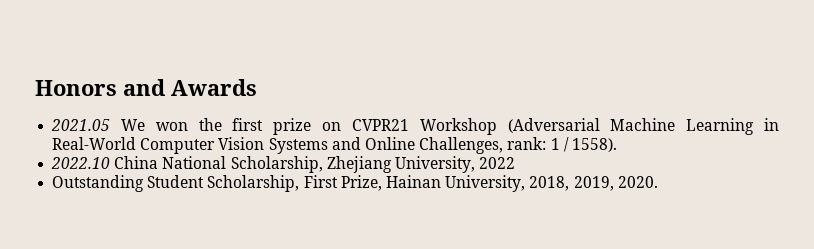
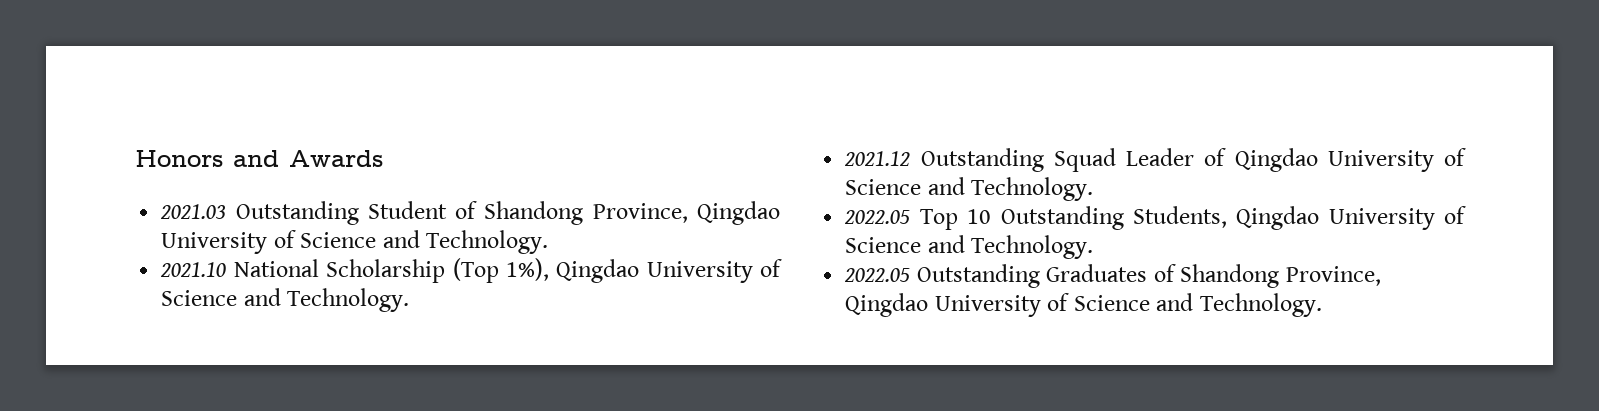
- 2021.05 We won the first prize on CVPR21 Workshop (Adversarial Machine Learning in Real-World Computer Vision Systems and Online Challenges, rank: 1 / 1558).
- 2022.10 China National Scholarship, Zhejiang University, 2022
- Outstanding Student Scholarship, First Prize, Hainan University, 2018, 2019, 2020.
+ 2021.03 Outstanding Student of Shandong Province, Qingdao University of Science and Technology.
+ 2021.10 National Scholarship (Top 1%), Qingdao University of Science and Technology.
+ 2021.12 Outstanding Squad Leader of Qingdao University of Science and Technology.
+ 2022.05 Top 10 Outstanding Students, Qingdao University of Science and Technology.
+ 2022.05 Outstanding Graduates of Shandong Province, Qingdao University of Science and Technology.

